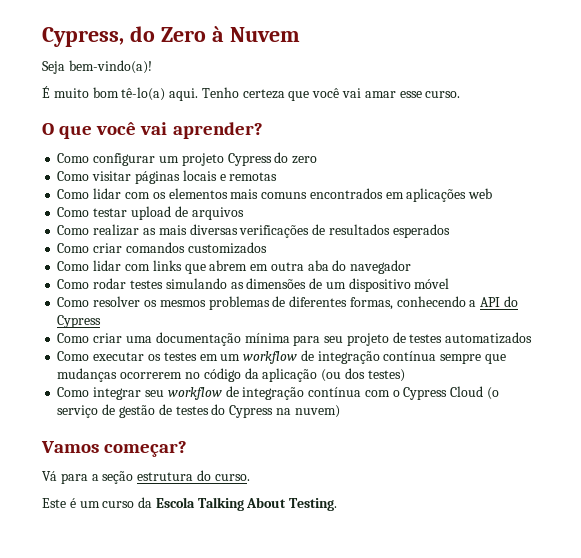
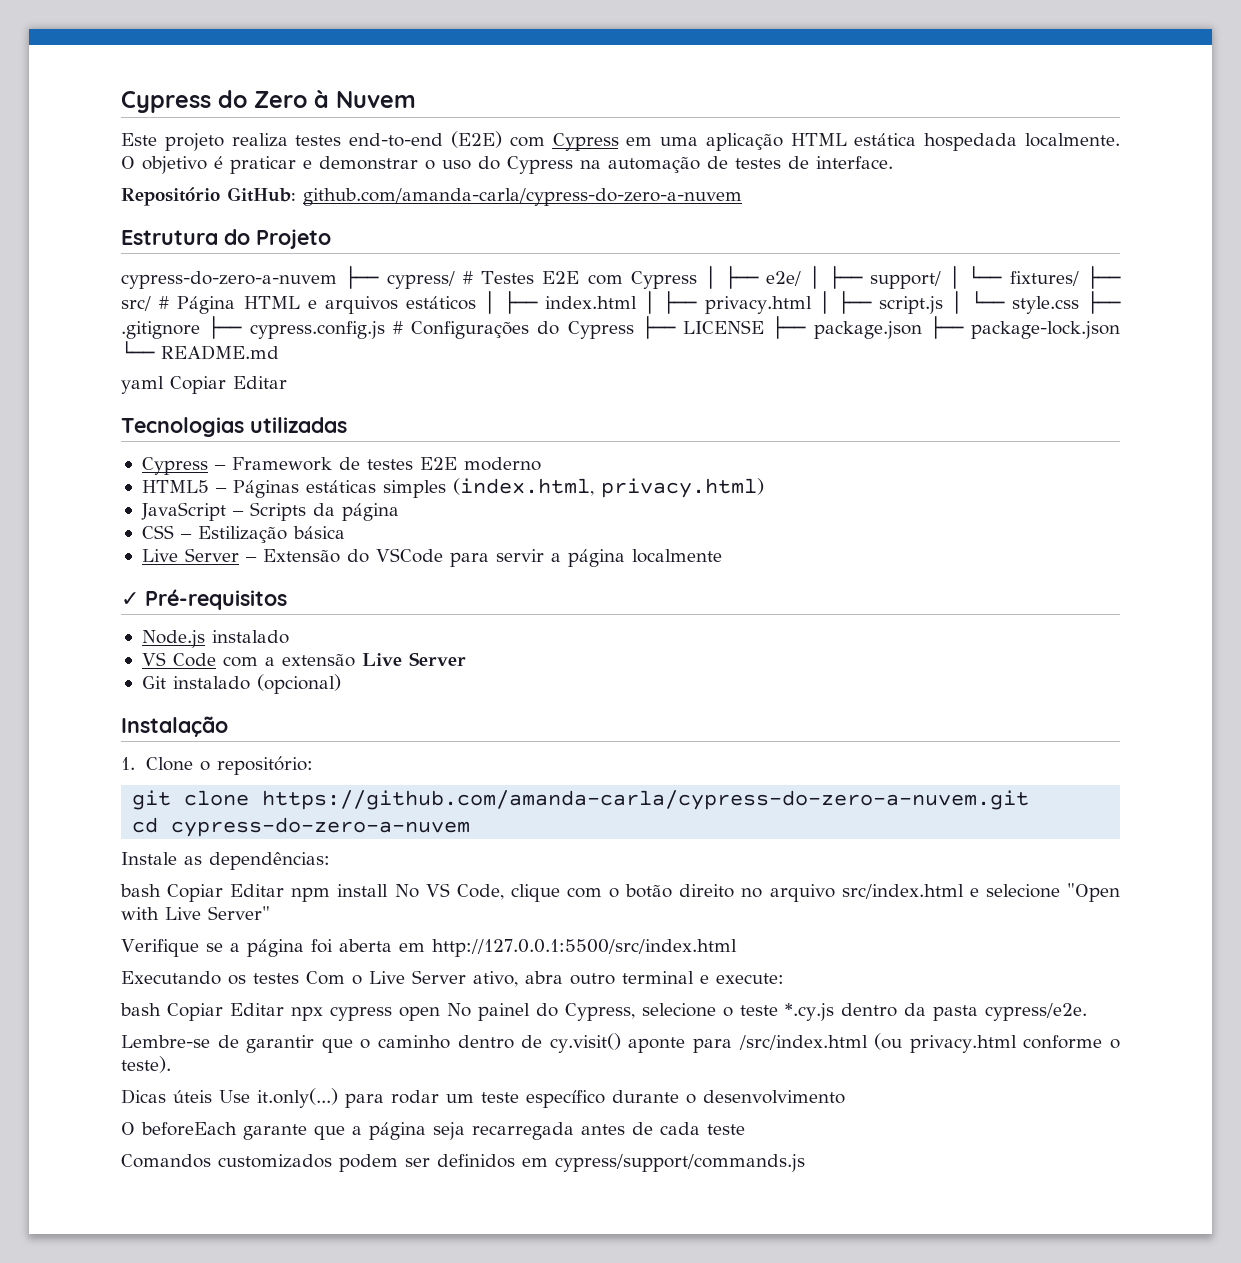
- Cypress, do Zero à Nuvem
+ Cypress do Zero à Nuvem
- Seja bem-vindo(a)!
- É muito bom tê-lo(a) aqui. Tenho certeza que você vai amar esse curso.
- O que você vai aprender?
- Como configurar um projeto Cypress do zero
- Como visitar páginas locais e remotas
- Como lidar com os elementos mais comuns encontrados em aplicações web
- Como testar upload de arquivos
- Como realizar as mais diversas verificações de resultados esperados
- Como criar comandos customizados
- Como lidar com links que abrem em outra aba do navegador
- Como rodar testes simulando as dimensões de um dispositivo móvel
- Como resolver os mesmos problemas de diferentes formas, conhecendo a API do Cypress
- Como criar uma documentação mínima para seu projeto de testes automatizados
- Como executar os testes em um workflow de integração contínua sempre que mudanças ocorrerem no código da aplicação (ou dos testes)
- Como integrar seu workflow de integração contínua com o Cypress Cloud (o serviço de gestão de testes do Cypress na nuvem)
- Vamos começar?
- Vá para a seção estrutura do curso.
- Este é um curso da Escola Talking About Testing.
+ Este projeto realiza testes end-to-end (E2E) com Cypress em uma aplicação HTML estática hospedada localmente. O objetivo é praticar e demonstrar o uso do Cypress na automação de testes de interface.
+ Repositório GitHub: github.com/amanda-carla/cypress-do-zero-a-nuvem
+ Estrutura do Projeto
+ cypress-do-zero-a-nuvem ├── cypress/ # Testes E2E com Cypress │ ├── e2e/ │ ├── support/ │ └── fixtures/ ├── src/ # Página HTML e arquivos estáticos │ ├── index.html │ ├── privacy.html │ ├── script.js │ └── style.css ├── .gitignore ├── cypress.config.js # Configurações do Cypress ├── LICENSE ├── package.json ├── package-lock.json └── README.md
+ yaml Copiar Editar
+ Tecnologias utilizadas
+ Cypress – Framework de testes E2E moderno
+ HTML5 – Páginas estáticas simples (index.html, privacy.html)
+ JavaScript – Scripts da página
+ CSS – Estilização básica
+ Live Server – Extensão do VSCode para servir a página localmente
+ ✓ Pré-requisitos
+ Node.js instalado
+ VS Code com a extensão Live Server
+ Git instalado (opcional)
+ Instalação
+ 1. Clone o repositório:
+ git clone https://github.com/amanda-carla/cypress-do-zero-a-nuvem.git
+ cd cypress-do-zero-a-nuvem
+ Instale as dependências:
+ bash Copiar Editar npm install No VS Code, clique com o botão direito no arquivo src/index.html e selecione "Open with Live Server"
+ Verifique se a página foi aberta em http://127.0.0.1:5500/src/index.html
+ Executando os testes Com o Live Server ativo, abra outro terminal e execute:
+ bash Copiar Editar npx cypress open No painel do Cypress, selecione o teste *.cy.js dentro da pasta cypress/e2e.
+ Lembre-se de garantir que o caminho dentro de cy.visit() aponte para /src/index.html (ou privacy.html conforme o teste).
+ Dicas úteis Use it.only(...) para rodar um teste específico durante o desenvolvimento
+ O beforeEach garante que a página seja recarregada antes de cada teste
+ Comandos customizados podem ser definidos em cypress/support/commands.js

